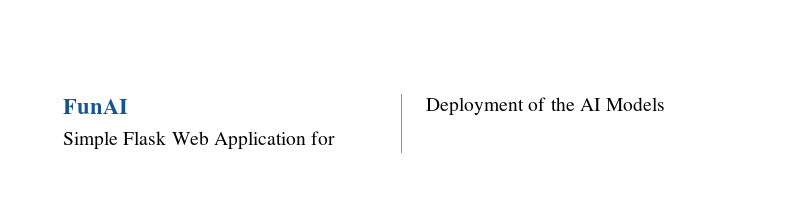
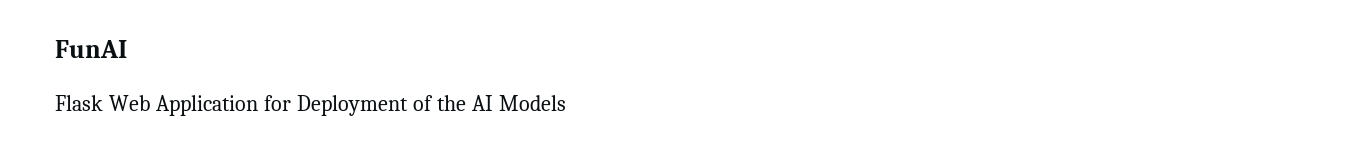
- Simple Flask Web Application for Deployment of the AI Models
+ Flask Web Application for Deployment of the AI Models

